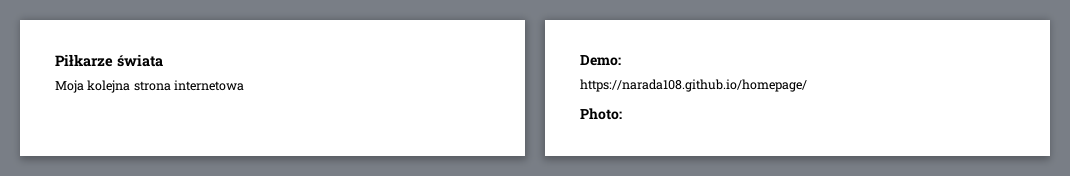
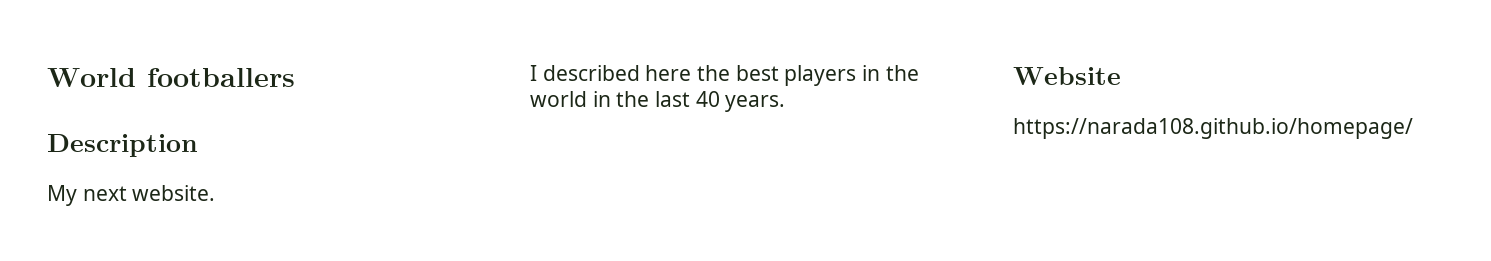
- Piłkarze świata
- Moja kolejna strona internetowa
- Demo:
+ World footballers
+ Description
+ My next website.
+ I described here the best players in the world in the last 40 years.
+ Website
- Photo:

